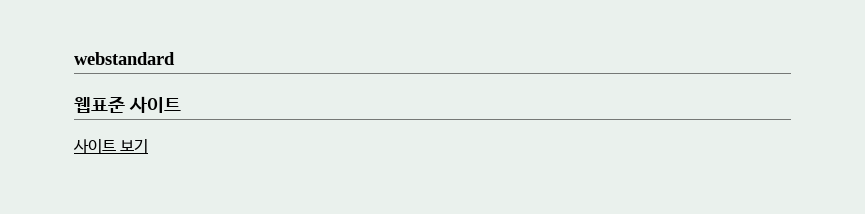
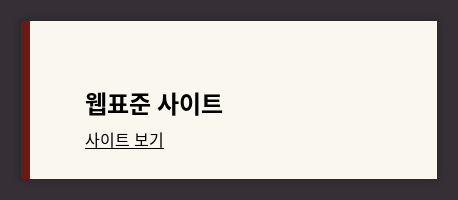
- webstandard

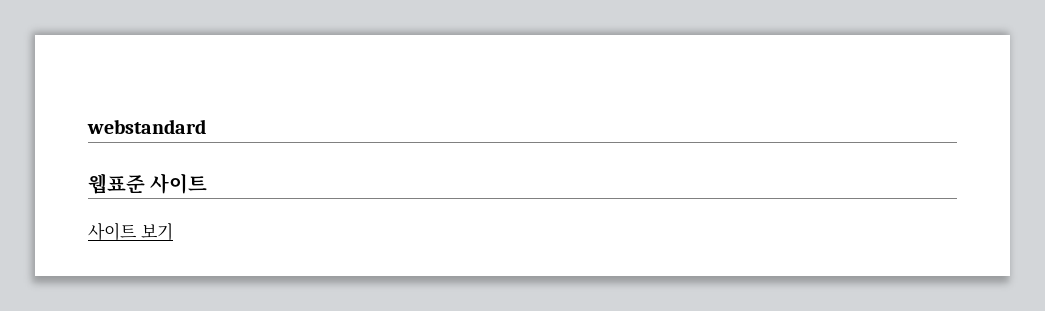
+ webstandard

